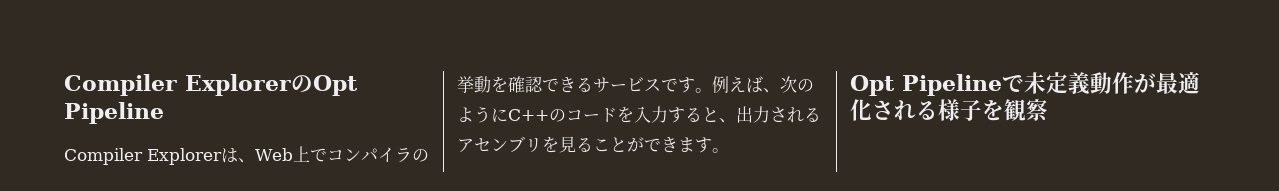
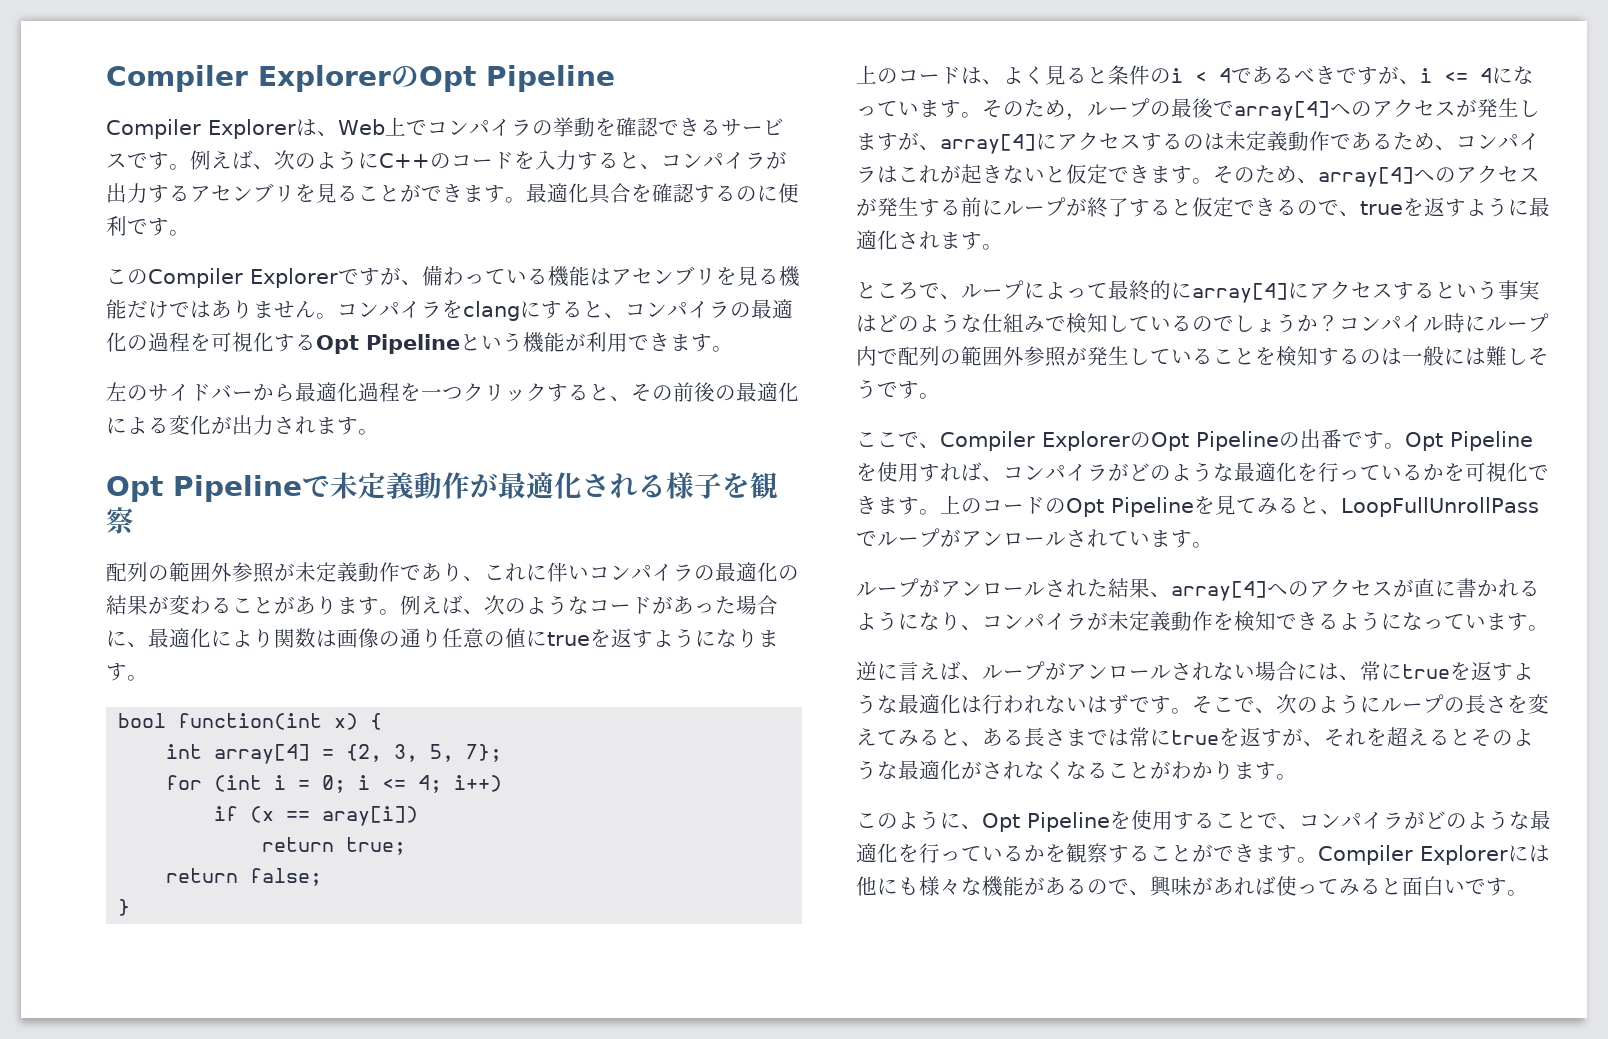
- 例えば、次のようにC++のコードを入力すると、出力されるアセンブリを見ることができます。
+ 例えば、次のようにC++のコードを入力すると、コンパイラが出力するアセンブリを見ることができます。最適化具合を確認するのに便利です。
+ このCompiler Explorerですが、備わっている機能はアセンブリを見る機能だけではありません。コンパイラをclangにすると、コンパイラの最適化の過程を可視化するOpt Pipelineという機能が利用できます。
+ 左のサイドバーから最適化過程を一つクリックすると、その前後の最適化による変化が出力されます。
+ 配列の範囲外参照が未定義動作であり、これに伴いコンパイラの最適化の結果が変わることがあります。例えば、次のようなコードがあった場合に、最適化により関数は画像の通り任意の値にtrueを返すようになります。
+ bool function(int x) {
+ int array[4] = {2, 3, 5, 7};
+ for (int i = 0; i <= 4; i++)
+ if (x == aray[i])
+ return true;
+ return false;
+ }
+ 上のコードは、よく見ると条件のi < 4であるべきですが、i <= 4になっています。そのため，ループの最後でarray[4]へのアクセスが発生しますが、array[4]にアクセスするのは未定義動作であるため、コンパイラはこれが起きないと仮定できます。そのため、array[4]へのアクセスが発生する前にループが終了すると仮定できるので、trueを返すように最適化されます。
+ ところで、ループによって最終的にarray[4]にアクセスするという事実はどのような仕組みで検知しているのでしょうか？コンパイル時にループ内で配列の範囲外参照が発生していることを検知するのは一般には難しそうです。
+ ここで、Compiler ExplorerのOpt Pipelineの出番です。Opt Pipelineを使用すれば、コンパイラがどのような最適化を行っているかを可視化できます。上のコードのOpt Pipelineを見てみると、LoopFullUnrollPassでループがアンロールされています。
+ ループがアンロールされた結果、array[4]へのアクセスが直に書かれるようになり、コンパイラが未定義動作を検知できるようになっています。
+ 逆に言えば、ループがアンロールされない場合には、常にtrueを返すような最適化は行われないはずです。そこで、次のようにループの長さを変えてみると、ある長さまでは常にtrueを返すが、それを超えるとそのような最適化がされなくなることがわかります。
+ このように、Opt Pipelineを使用することで、コンパイラがどのような最適化を行っているかを観察することができます。Compiler Explorerには他にも様々な機能があるので、興味があれば使ってみると面白いです。

